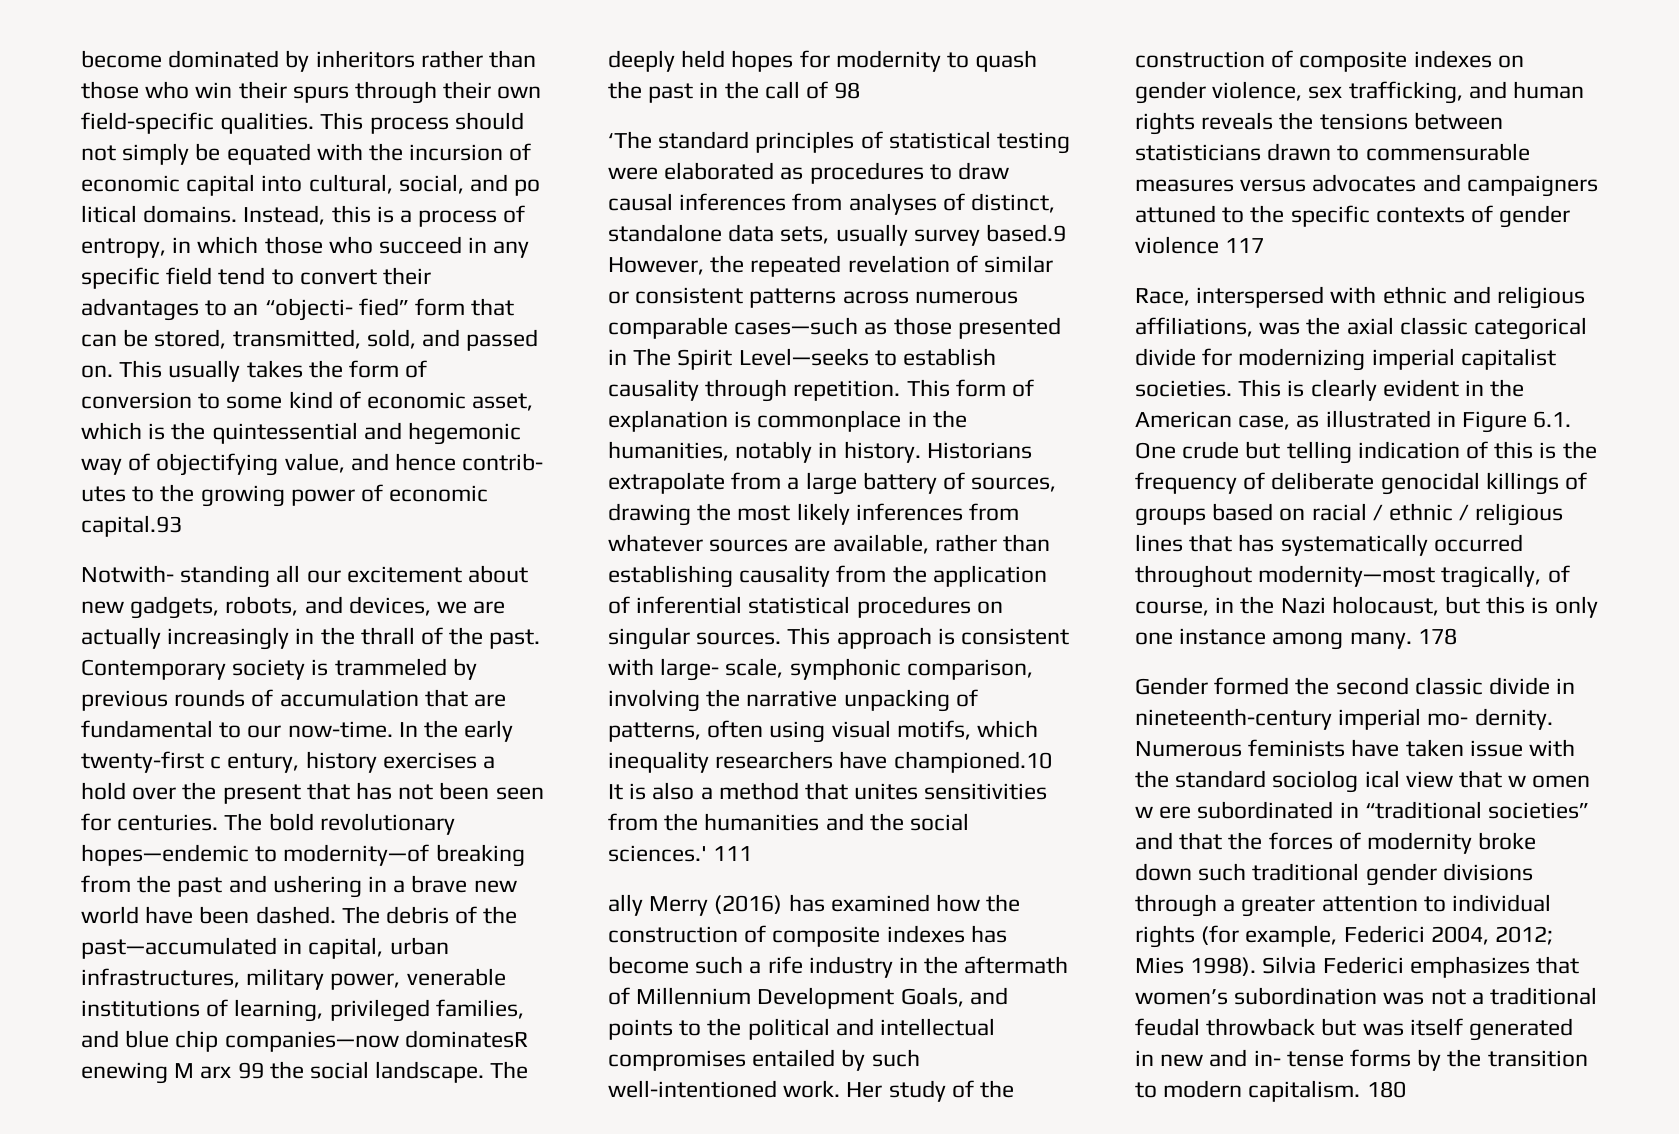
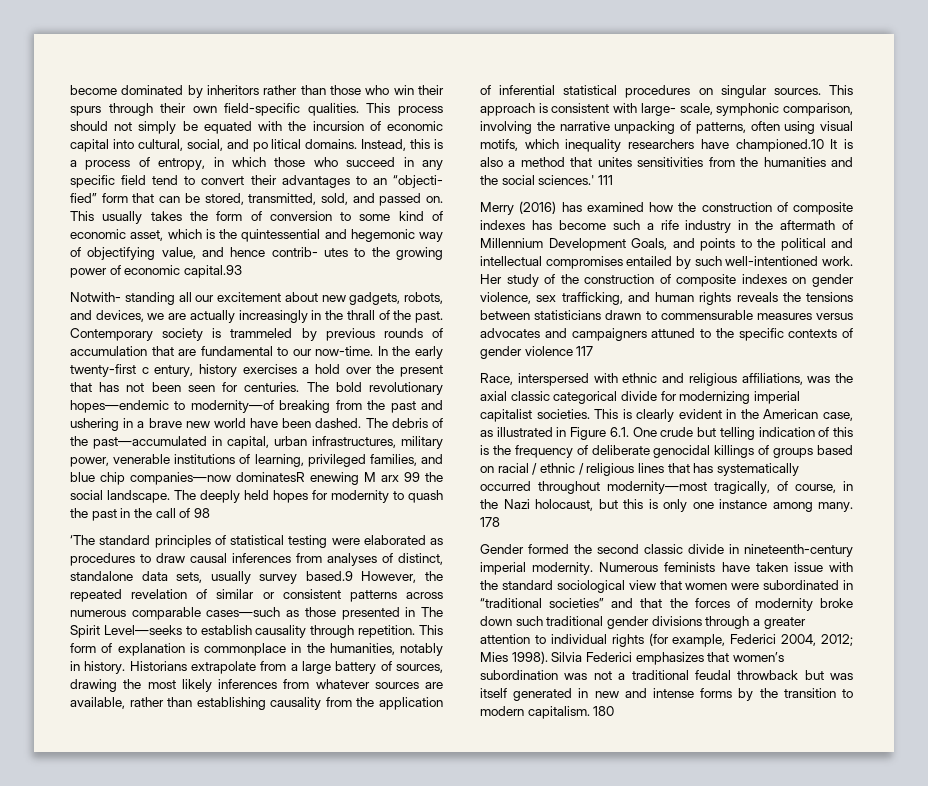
- ally Merry (2016) has examined how the construction of composite indexes has become such a rife industry in the aftermath of Millennium Development Goals, and points to the political and intellectual compromises entailed by such well-intentioned work.
+ Merry (2016) has examined how the construction of composite indexes has become such a rife industry in the aftermath of Millennium Development Goals, and points to the political and intellectual compromises entailed by such well-intentioned work.
- Gender formed the second classic divide in nineteenth-century imperial mo- dernity.
+ Gender formed the second classic divide in nineteenth-century imperial modernity.
- Numerous feminists have taken issue with the standard sociolog ical view that w omen w ere subordinated in “traditional societies” and that the forces of modernity broke down such traditional gender divisions through a greater attention to individual rights (for example, Federici 2004, 2012; Mies 1998).
+ Numerous feminists have taken issue with the standard sociological view that women were subordinated in “traditional societies” and that the forces of modernity broke down such traditional gender divisions through a greater attention to individual rights (for example, Federici 2004, 2012; Mies 1998).
- Silvia Federici emphasizes that women’s subordination was not a traditional feudal throwback but was itself generated in new and in- tense forms by the transition to modern capitalism.
+ Silvia Federici emphasizes that women’s subordination was not a traditional feudal throwback but was itself generated in new and intense forms by the transition to modern capitalism.

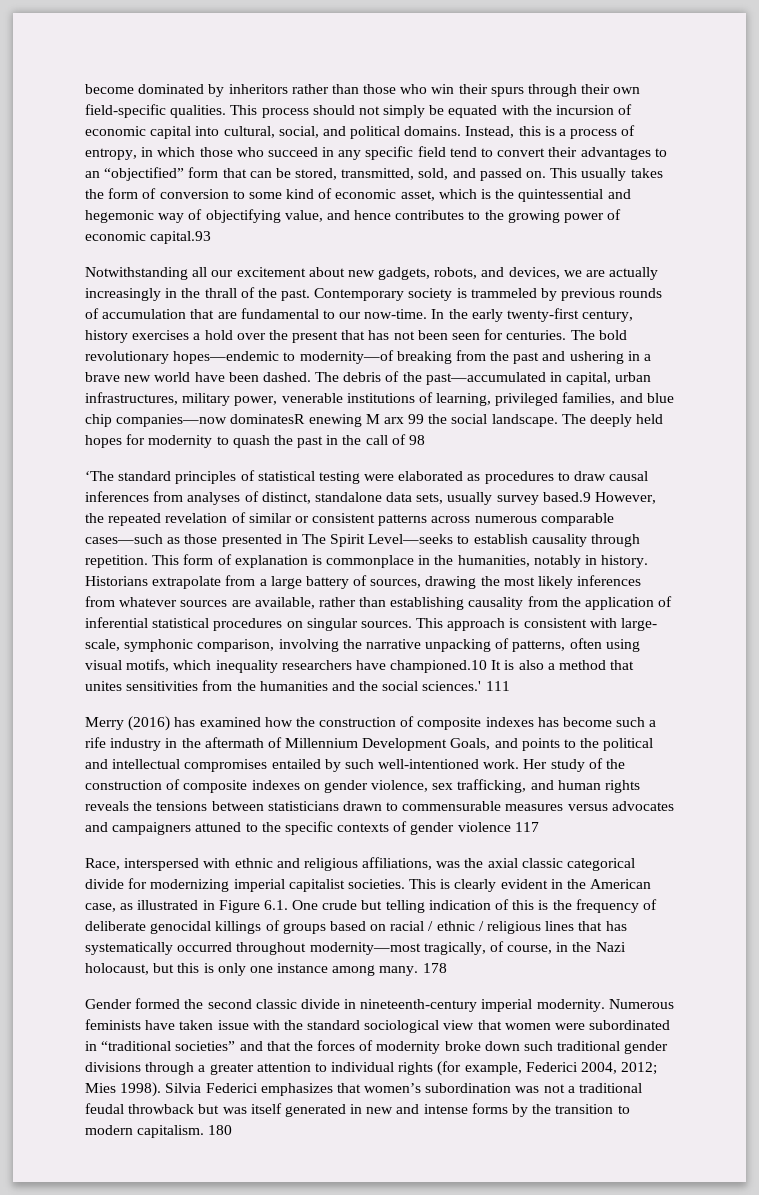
- This process should not simply be equated with the incursion of economic capital into cultural, social, and po litical domains.
+ This process should not simply be equated with the incursion of economic capital into cultural, social, and political domains.
- Instead, this is a process of entropy, in which those who succeed in any specific field tend to convert their advantages to an “objecti- fied” form that can be stored, transmitted, sold, and passed on.
+ Instead, this is a process of entropy, in which those who succeed in any specific field tend to convert their advantages to an “objectified” form that can be stored, transmitted, sold, and passed on.
- This usually takes the form of conversion to some kind of economic asset, which is the quintessential and hegemonic way of objectifying value, and hence contrib- utes to the growing power of economic capital.93
+ This usually takes the form of conversion to some kind of economic asset, which is the quintessential and hegemonic way of objectifying value, and hence contributes to the growing power of economic capital.93
- Notwith- standing all our excitement about new gadgets, robots, and devices, we are actually increasingly in the thrall of the past.
+ Notwithstanding all our excitement about new gadgets, robots, and devices, we are actually increasingly in the thrall of the past.
- In the early twenty-first c entury, history exercises a hold over the present that has not been seen for centuries.
+ In the early twenty-first century, history exercises a hold over the present that has not been seen for centuries.

